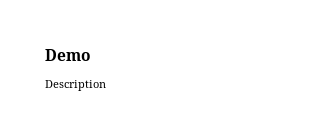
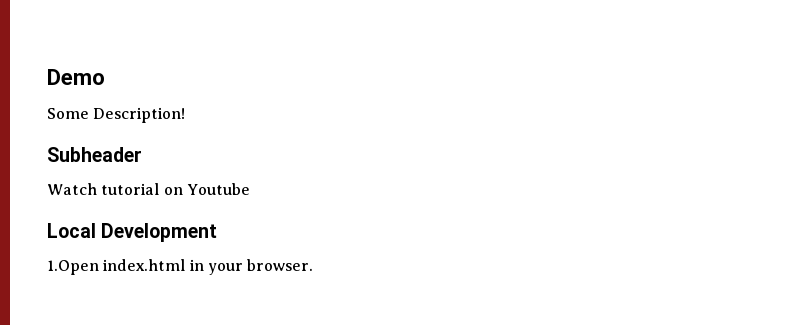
- Description
+ Some Description!
+ Subheader
+ Watch tutorial on Youtube
+ Local Development
+ 1.Open index.html in your browser.

